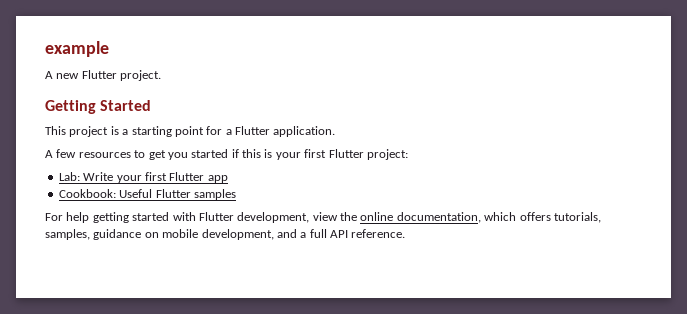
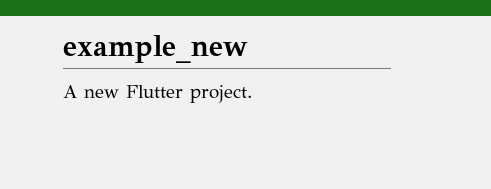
- example
+ example_new
- Getting Started
- This project is a starting point for a Flutter application.
- A few resources to get you started if this is your first Flutter project:
- Lab: Write your first Flutter app
- Cookbook: Useful Flutter samples
- For help getting started with Flutter development, view the online documentation, which offers tutorials, samples, guidance on mobile development, and a full API reference.

